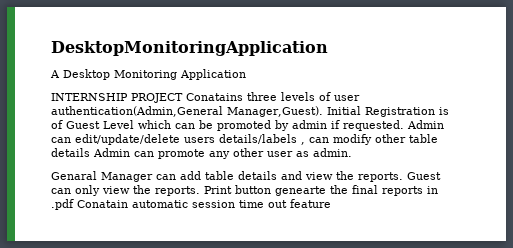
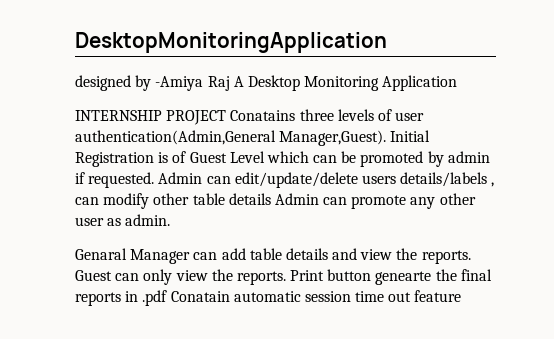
- A Desktop Monitoring Application
+ designed by -Amiya Raj A Desktop Monitoring Application

